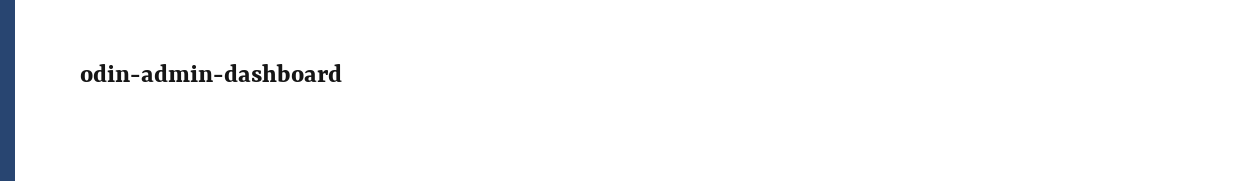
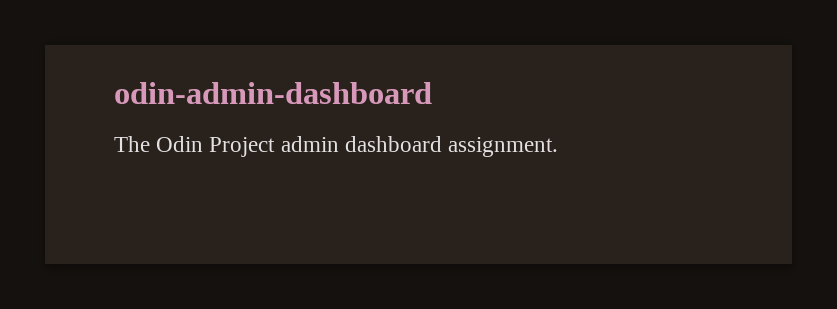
+ The Odin Project admin dashboard assignment.

